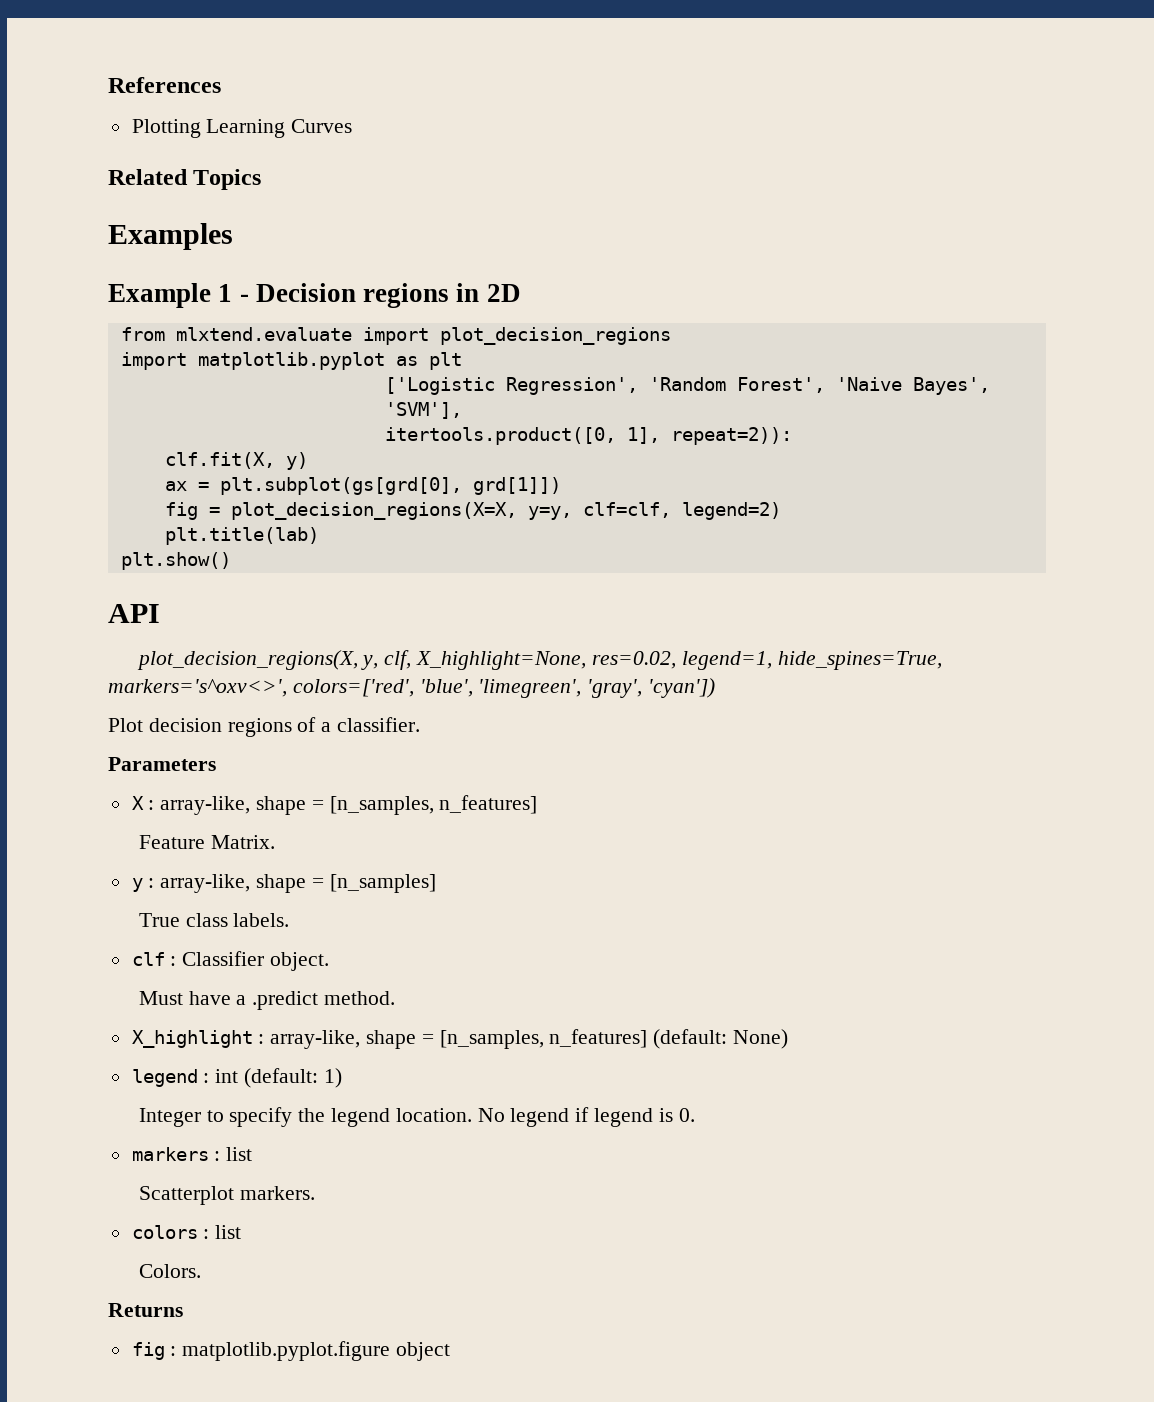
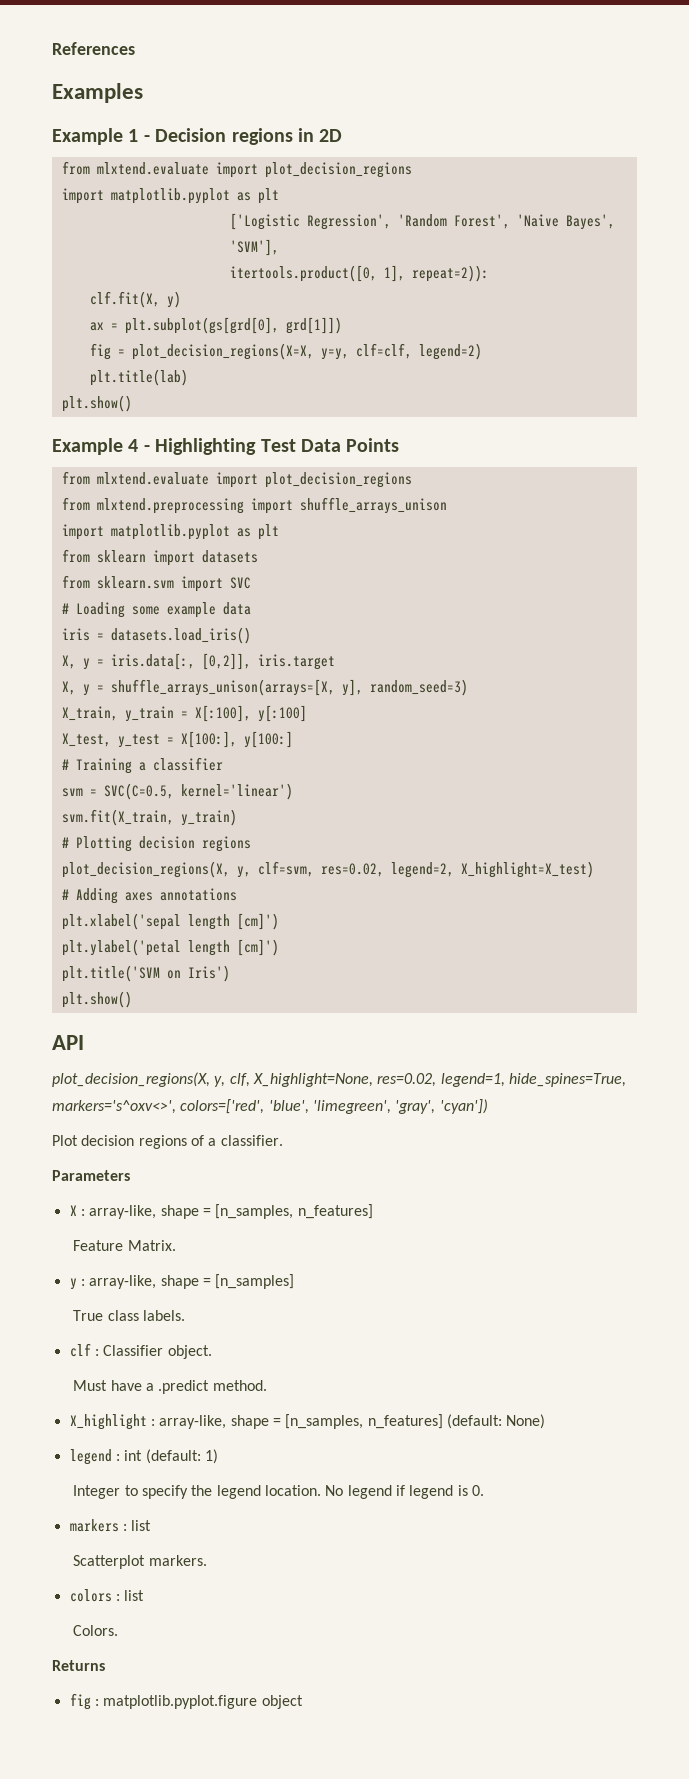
- Plotting Learning Curves
- Related Topics
+ Example 4 - Highlighting Test Data Points
+ from mlxtend.evaluate import plot_decision_regions
+ from mlxtend.preprocessing import shuffle_arrays_unison
+ import matplotlib.pyplot as plt
+ from sklearn import datasets
+ from sklearn.svm import SVC
+ # Loading some example data
+ iris = datasets.load_iris()
+ X, y = iris.data[:, [0,2]], iris.target
+ X, y = shuffle_arrays_unison(arrays=[X, y], random_seed=3)
+ X_train, y_train = X[:100], y[:100]
+ X_test, y_test = X[100:], y[100:]
+ # Training a classifier
+ svm = SVC(C=0.5, kernel='linear')
+ svm.fit(X_train, y_train)
+ # Plotting decision regions
+ plot_decision_regions(X, y, clf=svm, res=0.02, legend=2, X_highlight=X_test)
+ # Adding axes annotations
+ plt.xlabel('sepal length [cm]')
+ plt.ylabel('petal length [cm]')
+ plt.title('SVM on Iris')
+ plt.show()

